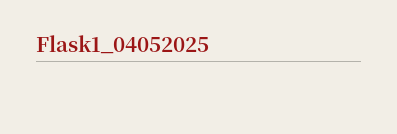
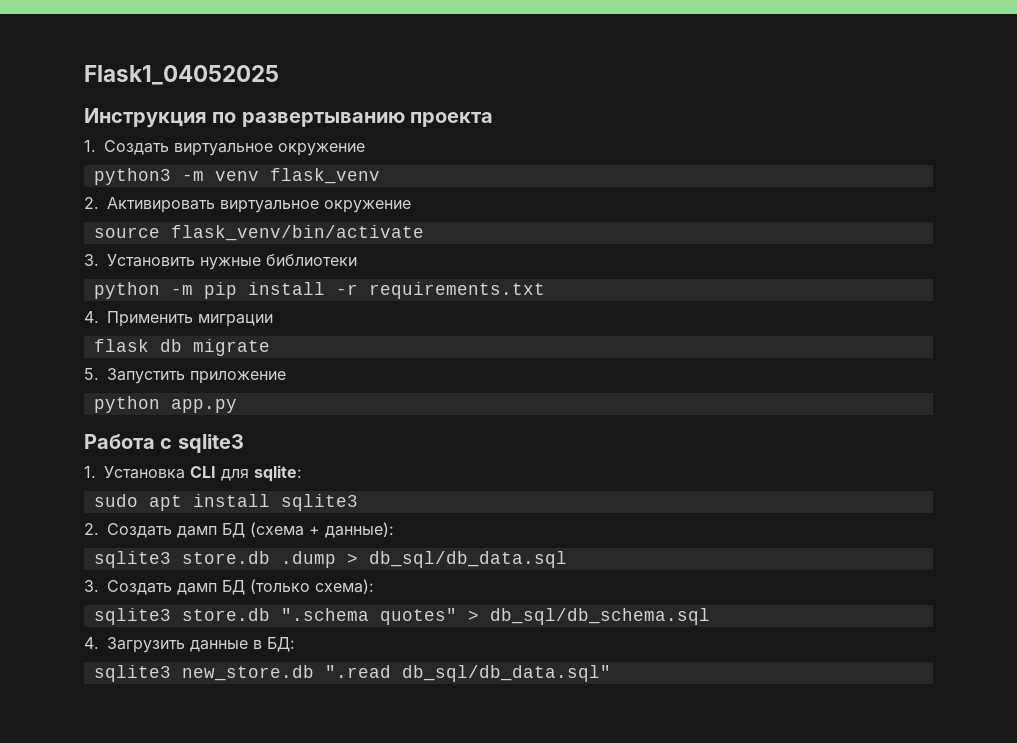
+ Инструкция по развертыванию проекта
+ 1. Создать виртуальное окружение
+ python3 -m venv flask_venv
+ 2. Активировать виртуальное окружение
+ source flask_venv/bin/activate
+ 3. Установить нужные библиотеки
+ python -m pip install -r requirements.txt
+ 4. Применить миграции
+ flask db migrate
+ 5. Запустить приложение
+ python app.py
+ Работа с sqlite3
+ 1. Установка CLI для sqlite:
+ sudo apt install sqlite3
+ 2. Создать дамп БД (схема + данные):
+ sqlite3 store.db .dump > db_sql/db_data.sql
+ 3. Создать дамп БД (только схема):
+ sqlite3 store.db ".schema quotes" > db_sql/db_schema.sql
+ 4. Загрузить данные в БД:
+ sqlite3 new_store.db ".read db_sql/db_data.sql"

